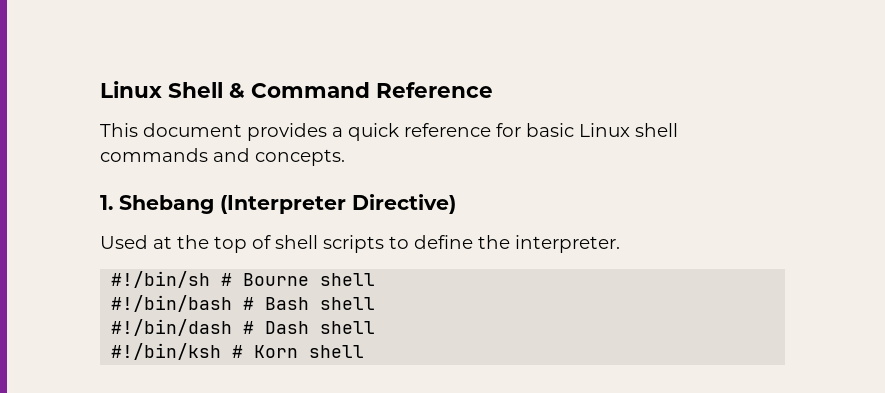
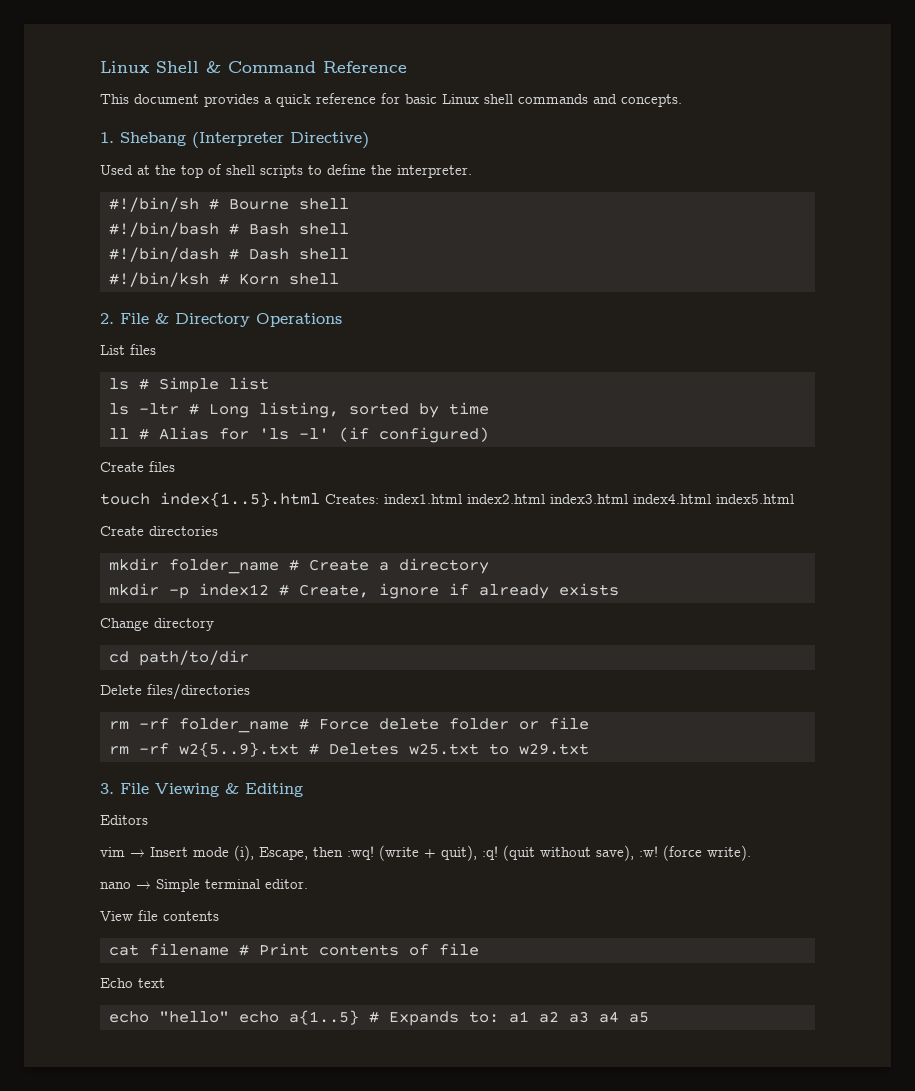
+ 2. File & Directory Operations
+ List files
+ ls # Simple list
+ ls -ltr # Long listing, sorted by time
+ ll # Alias for 'ls -l' (if configured)
+ Create files
+ touch index{1..5}.html Creates: index1.html index2.html index3.html index4.html index5.html
+ Create directories
+ mkdir folder_name # Create a directory
+ mkdir -p index12 # Create, ignore if already exists
+ Change directory
+ cd path/to/dir
+ Delete files/directories
+ rm -rf folder_name # Force delete folder or file
+ rm -rf w2{5..9}.txt # Deletes w25.txt to w29.txt
+ 3. File Viewing & Editing
+ Editors
+ vim → Insert mode (i), Escape, then :wq! (write + quit), :q! (quit without save), :w! (force write).
+ nano → Simple terminal editor.
+ View file contents
+ cat filename # Print contents of file
+ Echo text
+ echo "hello" echo a{1..5} # Expands to: a1 a2 a3 a4 a5

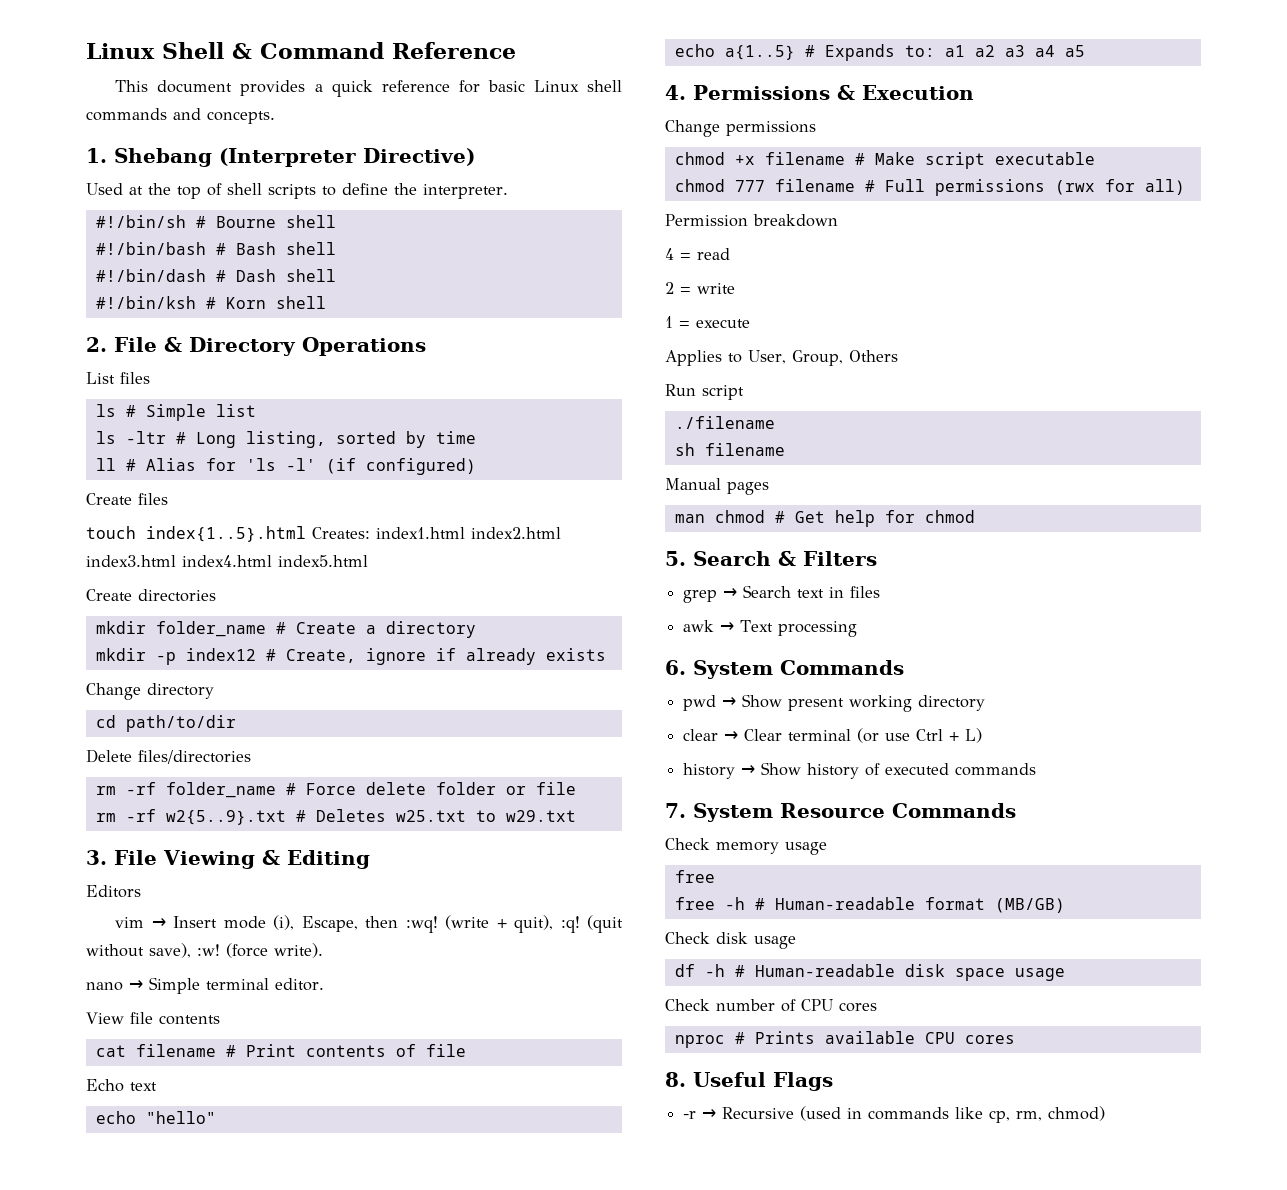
- echo "hello" echo a{1..5} # Expands to: a1 a2 a3 a4 a5
+ echo "hello"
+ echo a{1..5} # Expands to: a1 a2 a3 a4 a5
+ 4. Permissions & Execution
+ Change permissions
+ chmod +x filename # Make script executable
+ chmod 777 filename # Full permissions (rwx for all)
+ Permission breakdown
+ 4 = read
+ 2 = write
+ 1 = execute
+ Applies to User, Group, Others
+ Run script
+ ./filename
+ sh filename
+ Manual pages
+ man chmod # Get help for chmod
+ 5. Search & Filters
+ grep → Search text in files
+ awk → Text processing
+ 6. System Commands
+ pwd → Show present working directory
+ clear → Clear terminal (or use Ctrl + L)
+ history → Show history of executed commands
+ 7. System Resource Commands
+ Check memory usage
+ free
+ free -h # Human-readable format (MB/GB)
+ Check disk usage
+ df -h # Human-readable disk space usage
+ Check number of CPU cores
+ nproc # Prints available CPU cores
+ 8. Useful Flags
+ -r → Recursive (used in commands like cp, rm, chmod)

